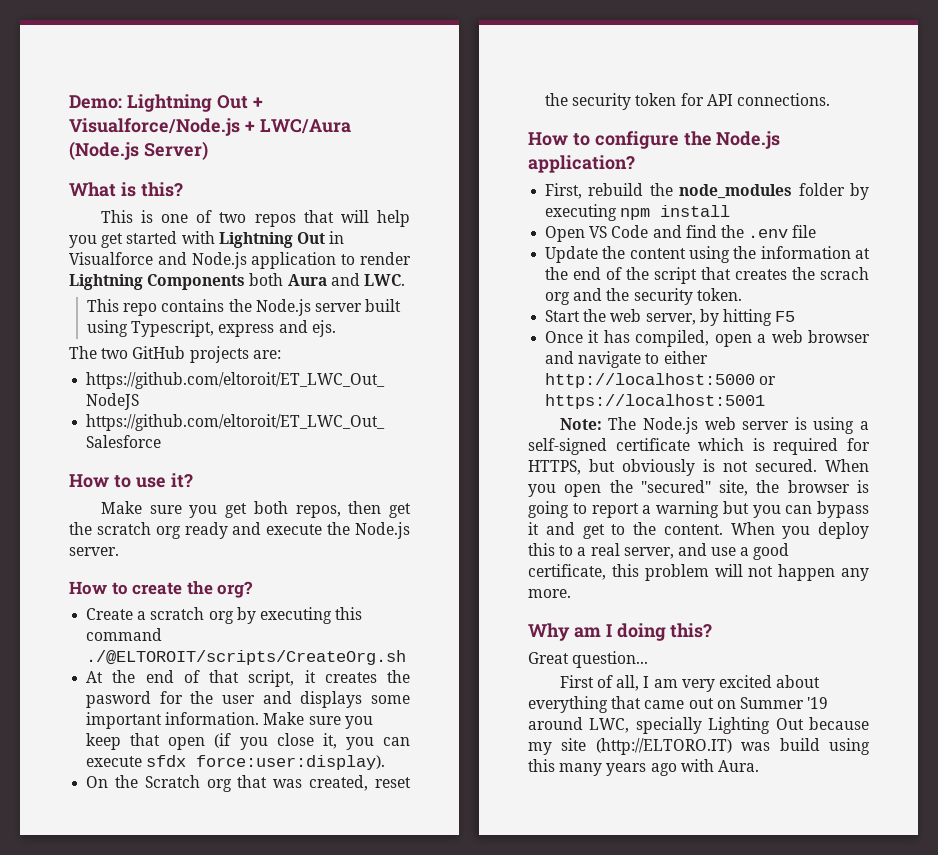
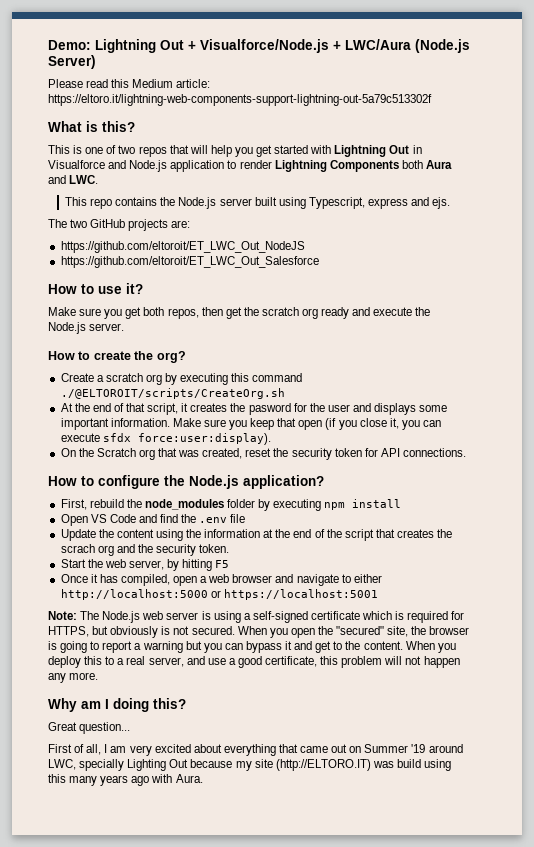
+ Please read this Medium article: https://eltoro.it/lightning-web-components-support-lightning-out-5a79c513302f

